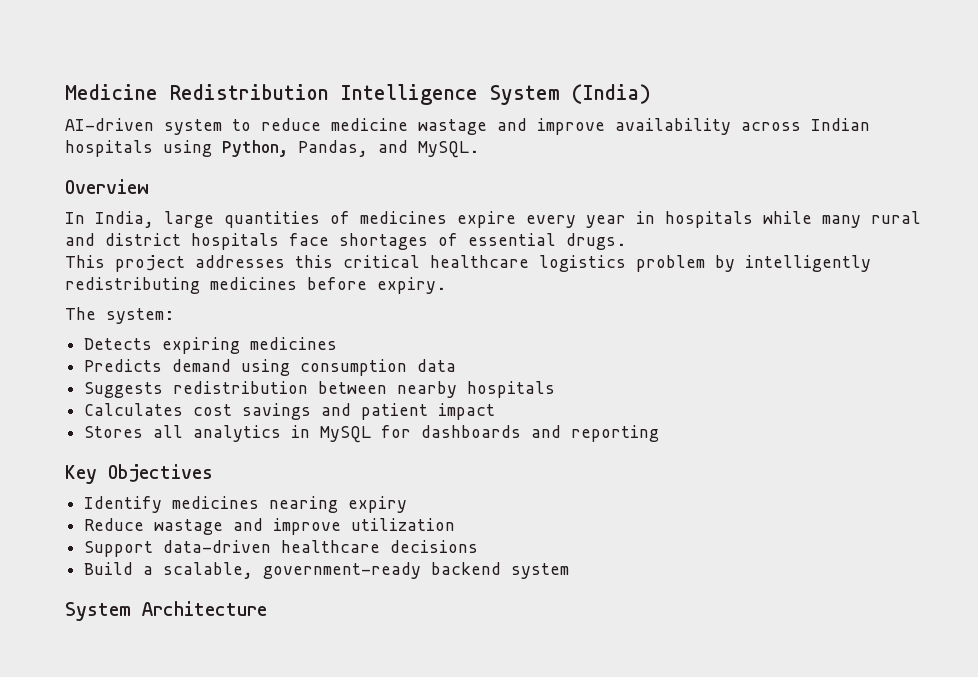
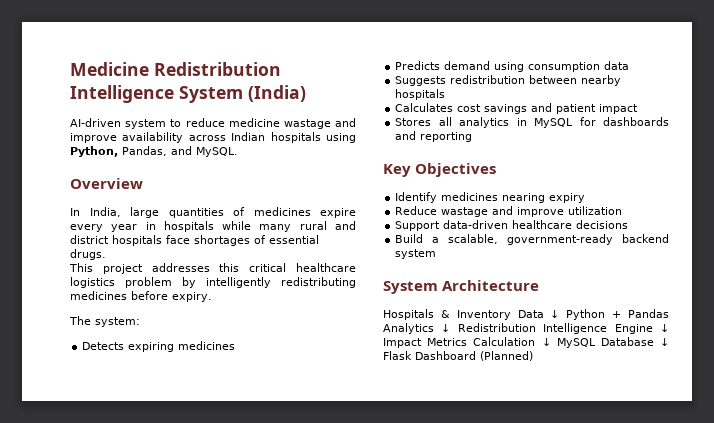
+ Hospitals & Inventory Data ↓ Python + Pandas Analytics ↓ Redistribution Intelligence Engine ↓ Impact Metrics Calculation ↓ MySQL Database ↓ Flask Dashboard (Planned)

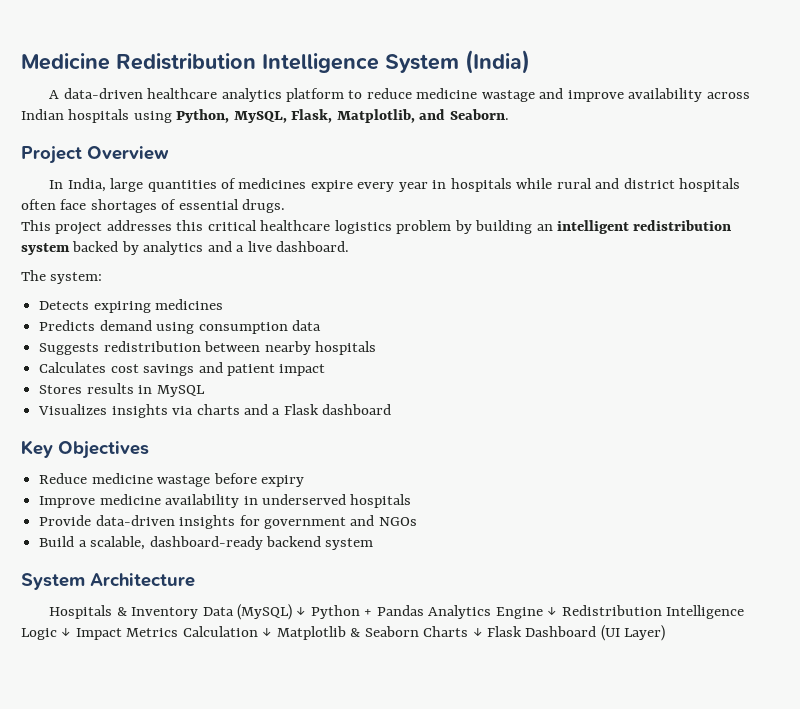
- AI-driven system to reduce medicine wastage and improve availability across Indian hospitals using Python, Pandas, and MySQL.
- Overview
+ A data-driven healthcare analytics platform to reduce medicine wastage and improve availability across Indian hospitals using Python, MySQL, Flask, Matplotlib, and Seaborn.
+ Project Overview
- In India, large quantities of medicines expire every year in hospitals while many rural and district hospitals face shortages of essential drugs.
+ In India, large quantities of medicines expire every year in hospitals while rural and district hospitals often face shortages of essential drugs.
- This project addresses this critical healthcare logistics problem by intelligently redistributing medicines before expiry.
+ This project addresses this critical healthcare logistics problem by building an intelligent redistribution system backed by analytics and a live dashboard.
- Stores all analytics in MySQL for dashboards and reporting
+ Stores results in MySQL
+ Visualizes insights via charts and a Flask dashboard
  Key Objectives
- Identify medicines nearing expiry
- Reduce wastage and improve utilization
- Support data-driven healthcare decisions
+ Reduce medicine wastage before expiry
+ Improve medicine availability in underserved hospitals
+ Provide data-driven insights for government and NGOs
- Build a scalable, government-ready backend system
+ Build a scalable, dashboard-ready backend system
- Hospitals & Inventory Data ↓ Python + Pandas Analytics ↓ Redistribution Intelligence Engine ↓ Impact Metrics Calculation ↓ MySQL Database ↓ Flask Dashboard (Planned)
+ Hospitals & Inventory Data (MySQL) ↓ Python + Pandas Analytics Engine ↓ Redistribution Intelligence Logic ↓ Impact Metrics Calculation ↓ Matplotlib & Seaborn Charts ↓ Flask Dashboard (UI Layer)

